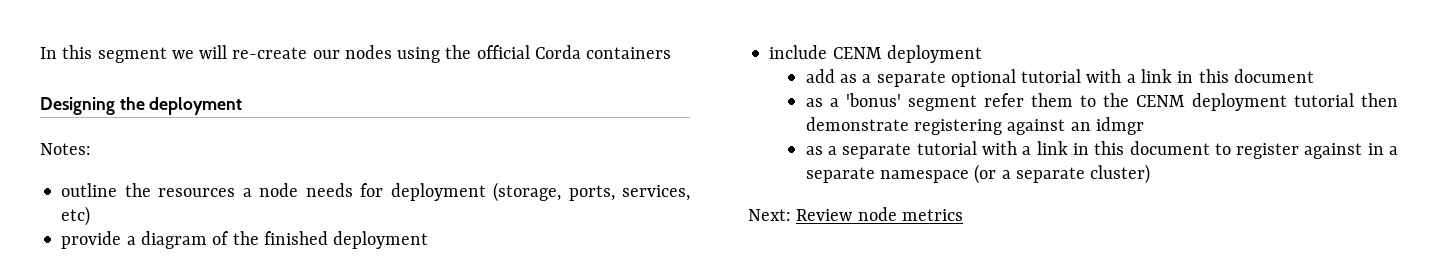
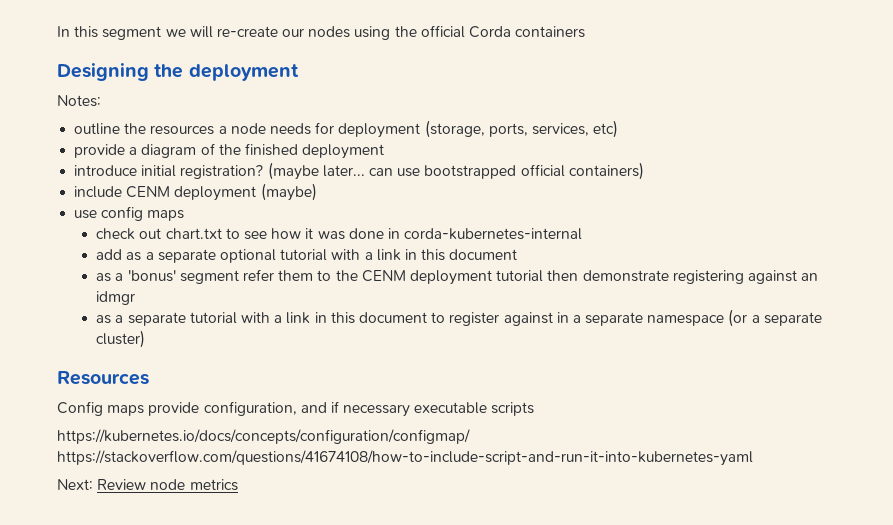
- include CENM deployment
+ introduce initial registration? (maybe later... can use bootstrapped official containers)
+ include CENM deployment (maybe)
+ use config maps
+ check out chart.txt to see how it was done in corda-kubernetes-internal
+ Resources
+ Config maps provide configuration, and if necessary executable scripts
+ https://kubernetes.io/docs/concepts/configuration/configmap/ https://stackoverflow.com/questions/41674108/how-to-include-script-and-run-it-into-kubernetes-yaml

